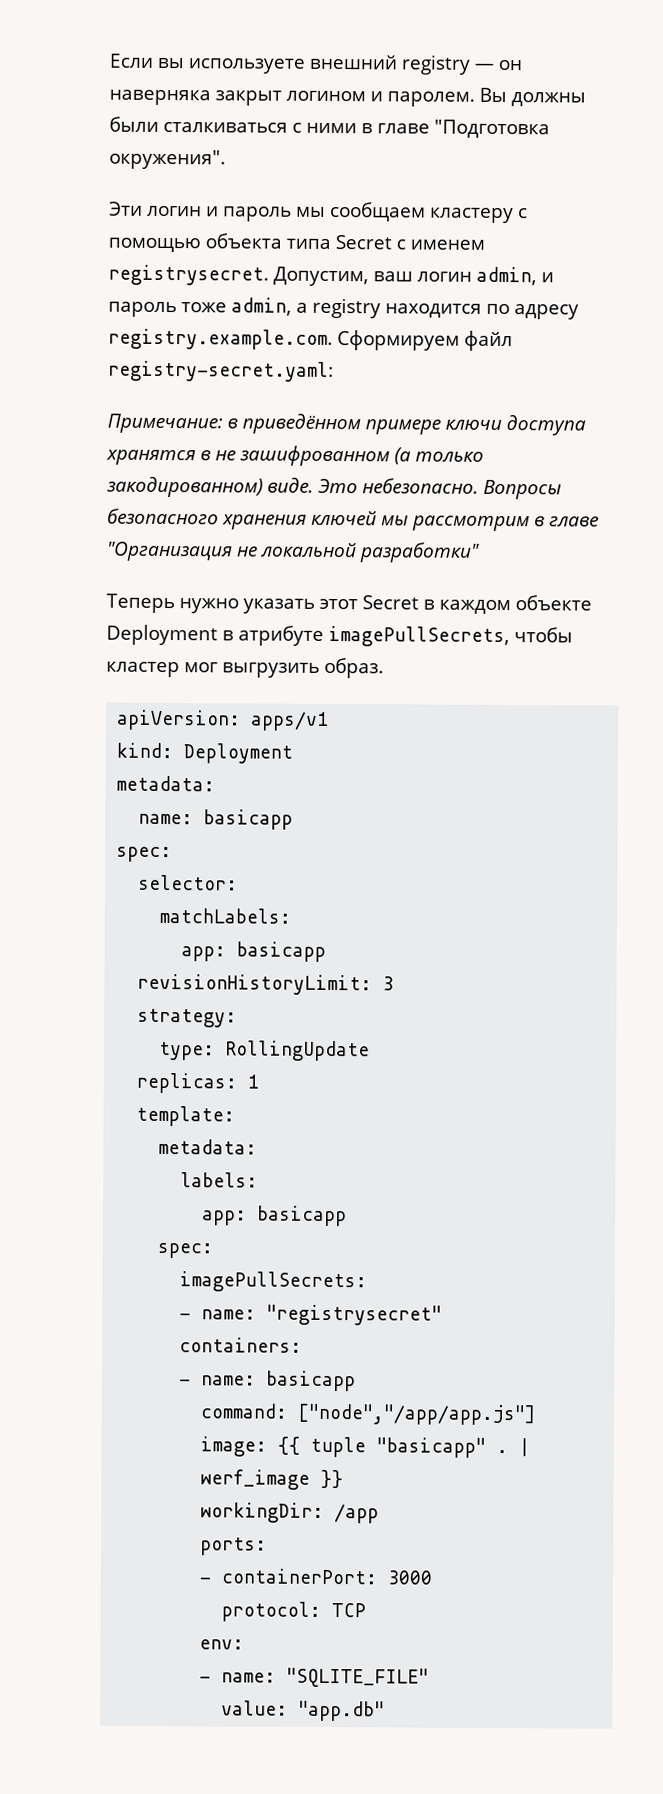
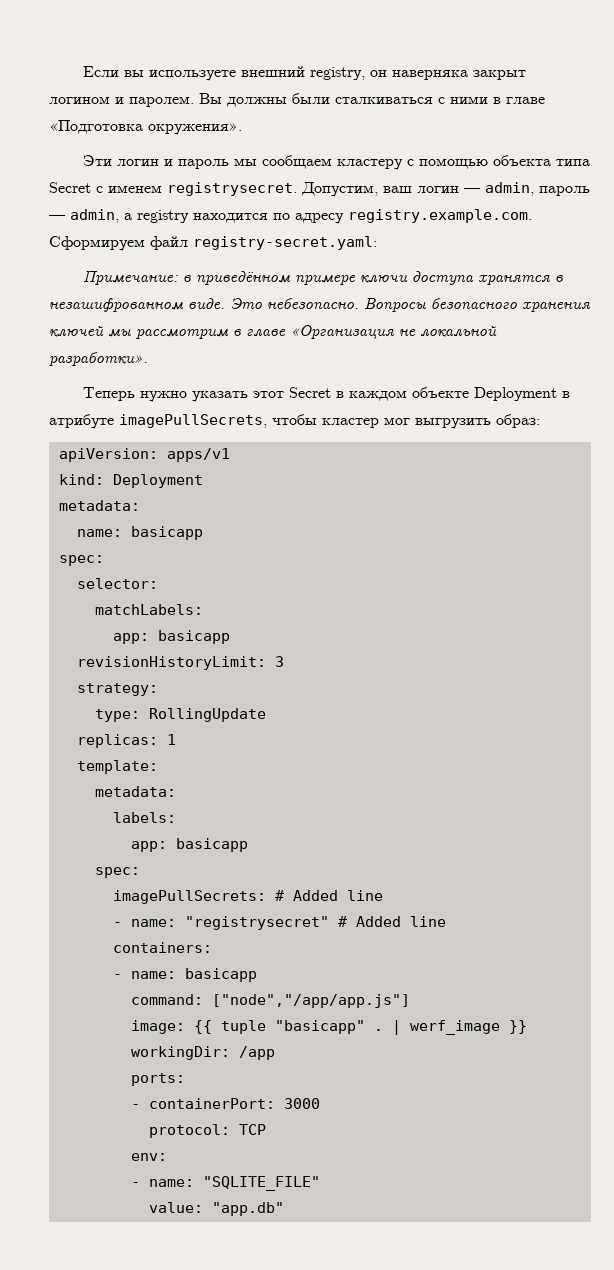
- Если вы используете внешний registry — он наверняка закрыт логином и паролем.
+ Если вы используете внешний registry, он наверняка закрыт логином и паролем.
- Вы должны были сталкиваться с ними в главе "Подготовка окружения".
+ Вы должны были сталкиваться с ними в главе «Подготовка окружения».
- Допустим, ваш логин admin, и пароль тоже admin, а registry находится по адресу registry.example.com. Сформируем файл registry-secret.yaml:
+ Допустим, ваш логин — admin, пароль — admin, а registry находится по адресу registry.example.com. Сформируем файл registry-secret.yaml:
- Примечание: в приведённом примере ключи доступа хранятся в не зашифрованном (а только закодированном) виде.
+ Примечание: в приведённом примере ключи доступа хранятся в незашифрованном виде.
- Вопросы безопасного хранения ключей мы рассмотрим в главе "Организация не локальной разработки"
+ Вопросы безопасного хранения ключей мы рассмотрим в главе «Организация не локальной разработки».
- Теперь нужно указать этот Secret в каждом объекте Deployment в атрибуте imagePullSecrets, чтобы кластер мог выгрузить образ.
+ Теперь нужно указать этот Secret в каждом объекте Deployment в атрибуте imagePullSecrets, чтобы кластер мог выгрузить образ:
- imagePullSecrets:
+ imagePullSecrets: # Added line
- - name: "registrysecret"
+ - name: "registrysecret" # Added line

